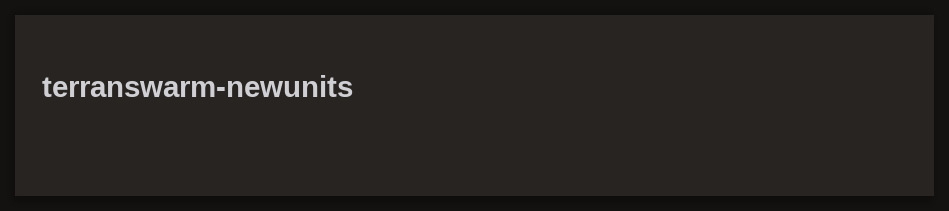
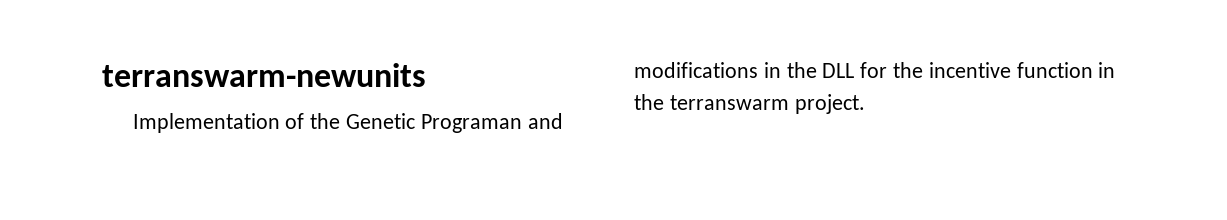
+ Implementation of the Genetic Programan and modifications in the DLL for the incentive function in the terranswarm project.

